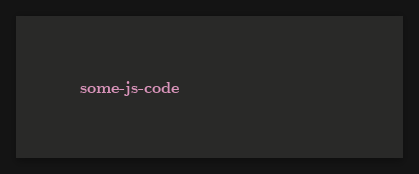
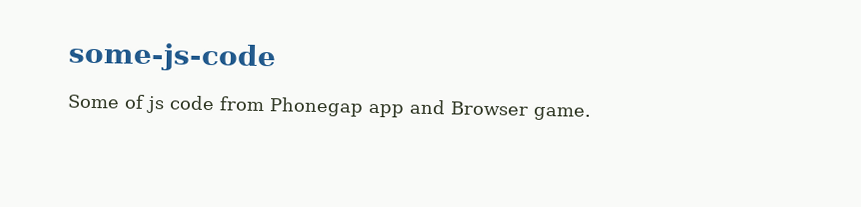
+ Some of js code from Phonegap app and Browser game.

